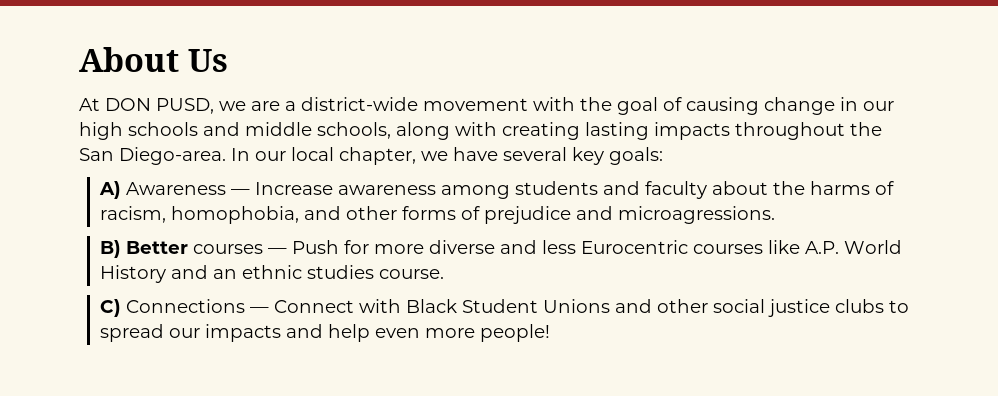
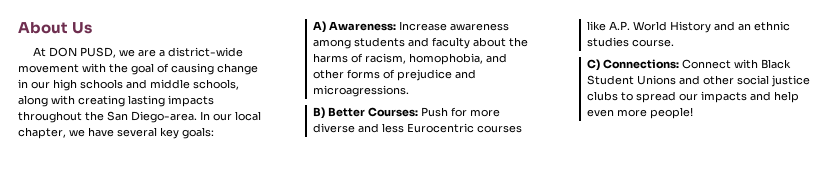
- A) Awareness — Increase awareness among students and faculty about the harms of racism, homophobia, and other forms of prejudice and microagressions.
+ A) Awareness: Increase awareness among students and faculty about the harms of racism, homophobia, and other forms of prejudice and microagressions.
- B) Better courses — Push for more diverse and less Eurocentric courses like A.P. World History and an ethnic studies course.
+ B) Better Courses: Push for more diverse and less Eurocentric courses like A.P. World History and an ethnic studies course.
- C) Connections — Connect with Black Student Unions and other social justice clubs to spread our impacts and help even more people!
+ C) Connections: Connect with Black Student Unions and other social justice clubs to spread our impacts and help even more people!

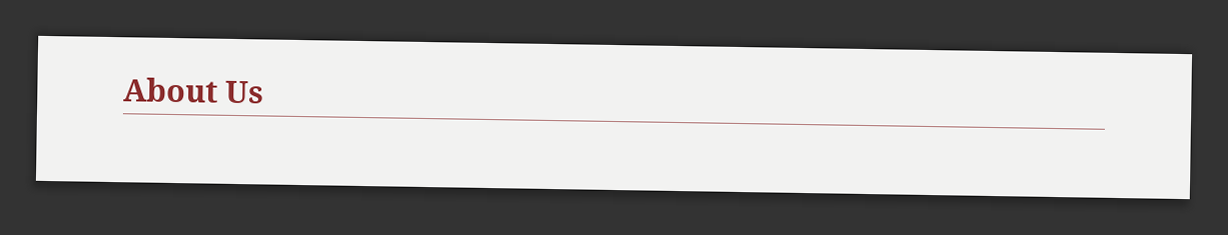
- At DON PUSD, we are a district-wide movement with the goal of causing change in our high schools and middle schools, along with creating lasting impacts throughout the San Diego-area. In our local chapter, we have several key goals:
- A) Awareness: Increase awareness among students and faculty about the harms of racism, homophobia, and other forms of prejudice and microagressions.
- B) Better Courses: Push for more diverse and less Eurocentric courses like A.P. World History and an ethnic studies course.
- C) Connections: Connect with Black Student Unions and other social justice clubs to spread our impacts and help even more people!

